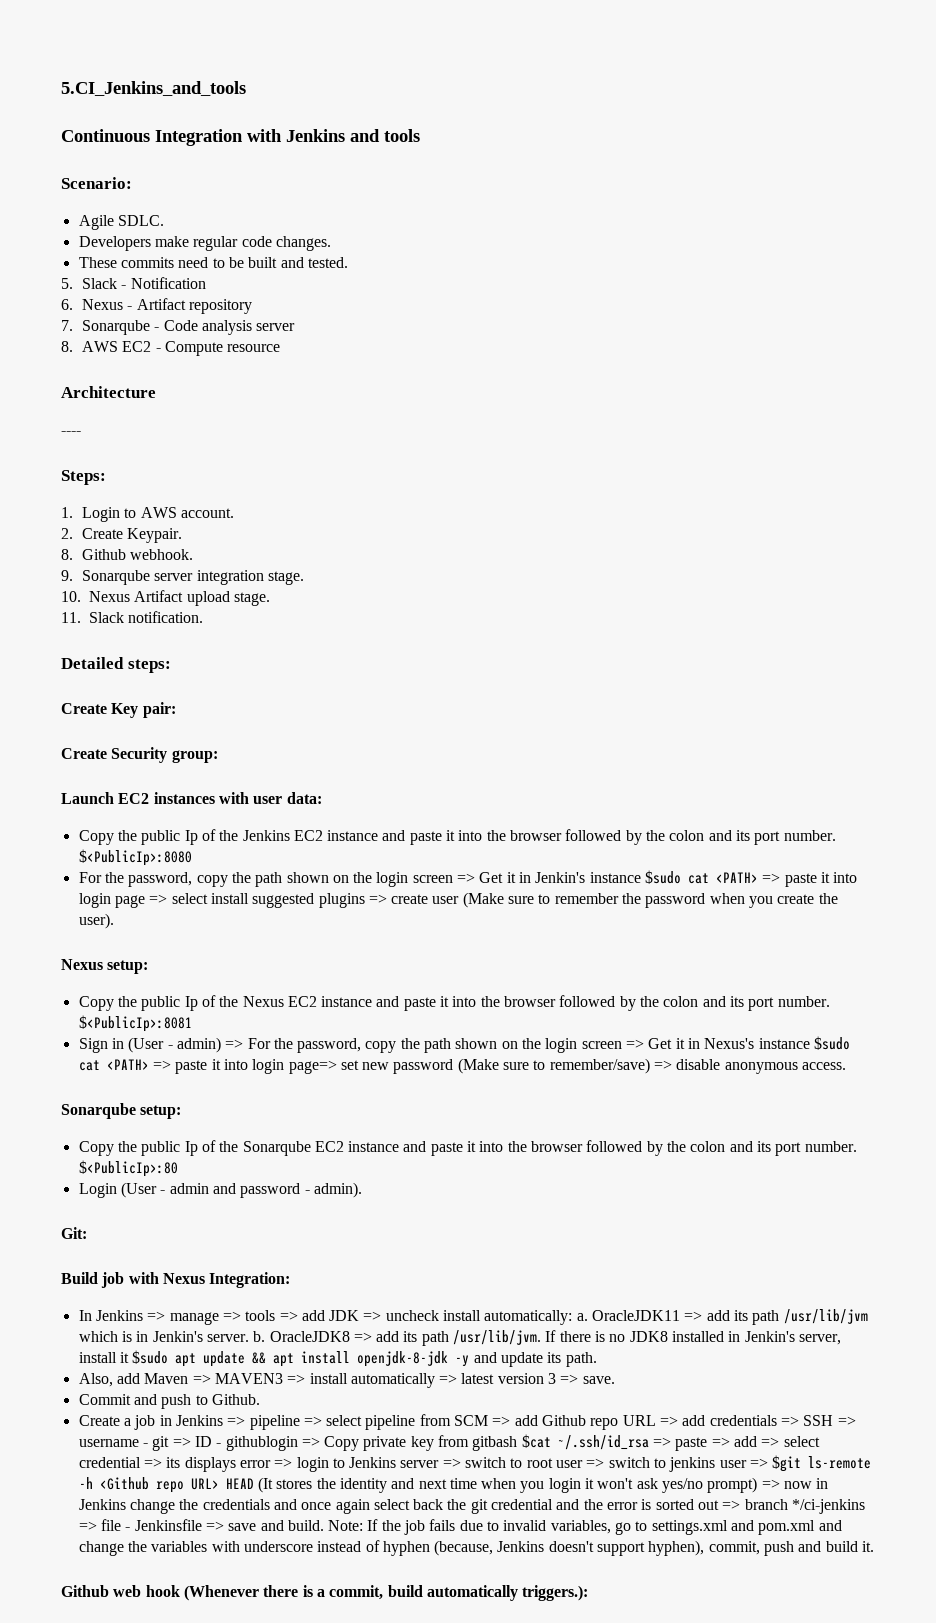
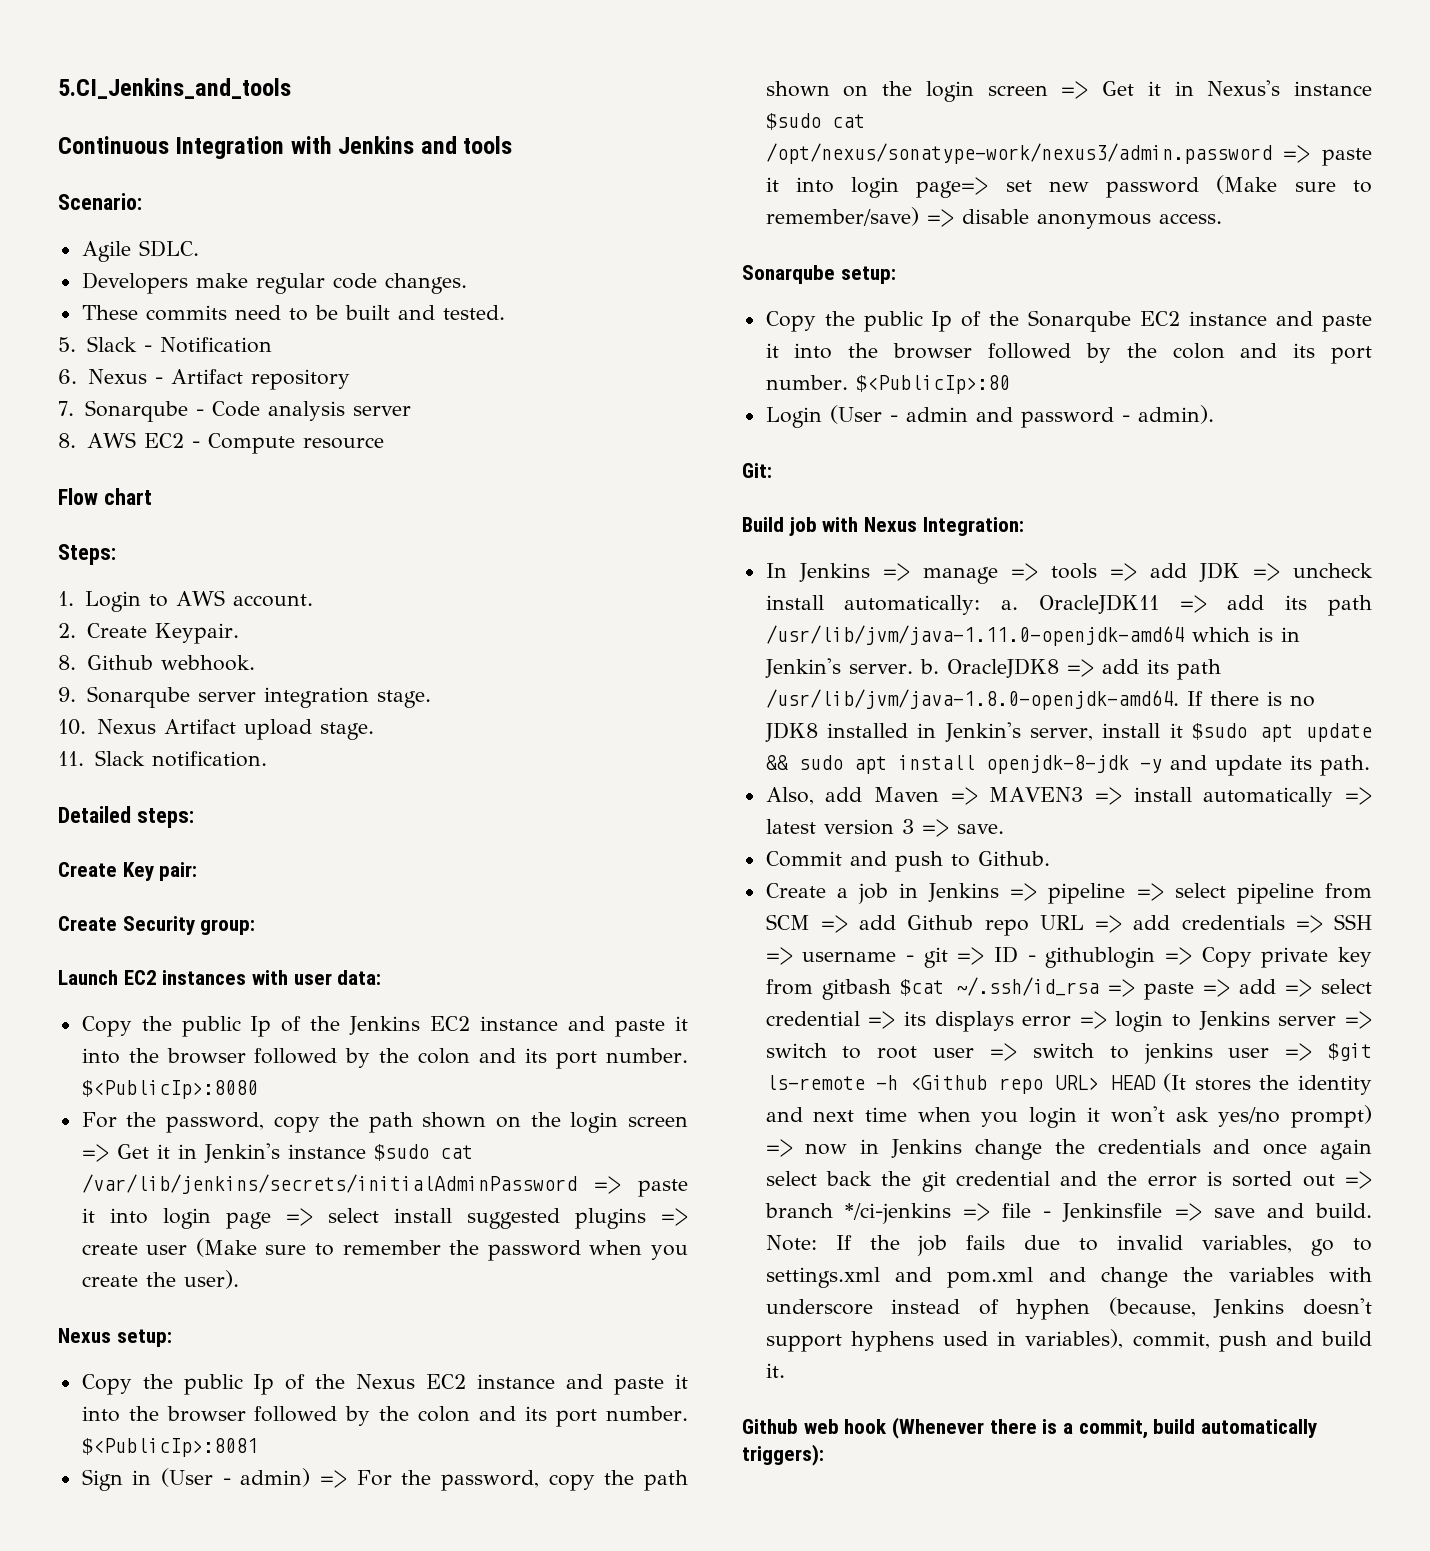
- Architecture
- ----
+ Flow chart
- For the password, copy the path shown on the login screen => Get it in Jenkin's instance $sudo cat <PATH> => paste it into login page => select install suggested plugins => create user (Make sure to remember the password when you create the user).
+ For the password, copy the path shown on the login screen => Get it in Jenkin's instance $sudo cat /var/lib/jenkins/secrets/initialAdminPassword => paste it into login page => select install suggested plugins => create user (Make sure to remember the password when you create the user).
- Sign in (User - admin) => For the password, copy the path shown on the login screen => Get it in Nexus's instance $sudo cat <PATH> => paste it into login page=> set new password (Make sure to remember/save) => disable anonymous access.
+ Sign in (User - admin) => For the password, copy the path shown on the login screen => Get it in Nexus's instance $sudo cat /opt/nexus/sonatype-work/nexus3/admin.password => paste it into login page=> set new password (Make sure to remember/save) => disable anonymous access.
- OracleJDK11 => add its path /usr/lib/jvm which is in Jenkin's server. b.
+ OracleJDK11 => add its path /usr/lib/jvm/java-1.11.0-openjdk-amd64 which is in Jenkin's server. b.
- OracleJDK8 => add its path /usr/lib/jvm. If there is no JDK8 installed in Jenkin's server, install it $sudo apt update && apt install openjdk-8-jdk -y and update its path.
+ OracleJDK8 => add its path /usr/lib/jvm/java-1.8.0-openjdk-amd64. If there is no JDK8 installed in Jenkin's server, install it $sudo apt update && sudo apt install openjdk-8-jdk -y and update its path.
- Note: If the job fails due to invalid variables, go to settings.xml and pom.xml and change the variables with underscore instead of hyphen (because, Jenkins doesn't support hyphen), commit, push and build it.
+ Note: If the job fails due to invalid variables, go to settings.xml and pom.xml and change the variables with underscore instead of hyphen (because, Jenkins doesn't support hyphens used in variables), commit, push and build it.
- Github web hook (Whenever there is a commit, build automatically triggers.):
+ Github web hook (Whenever there is a commit, build automatically triggers):

